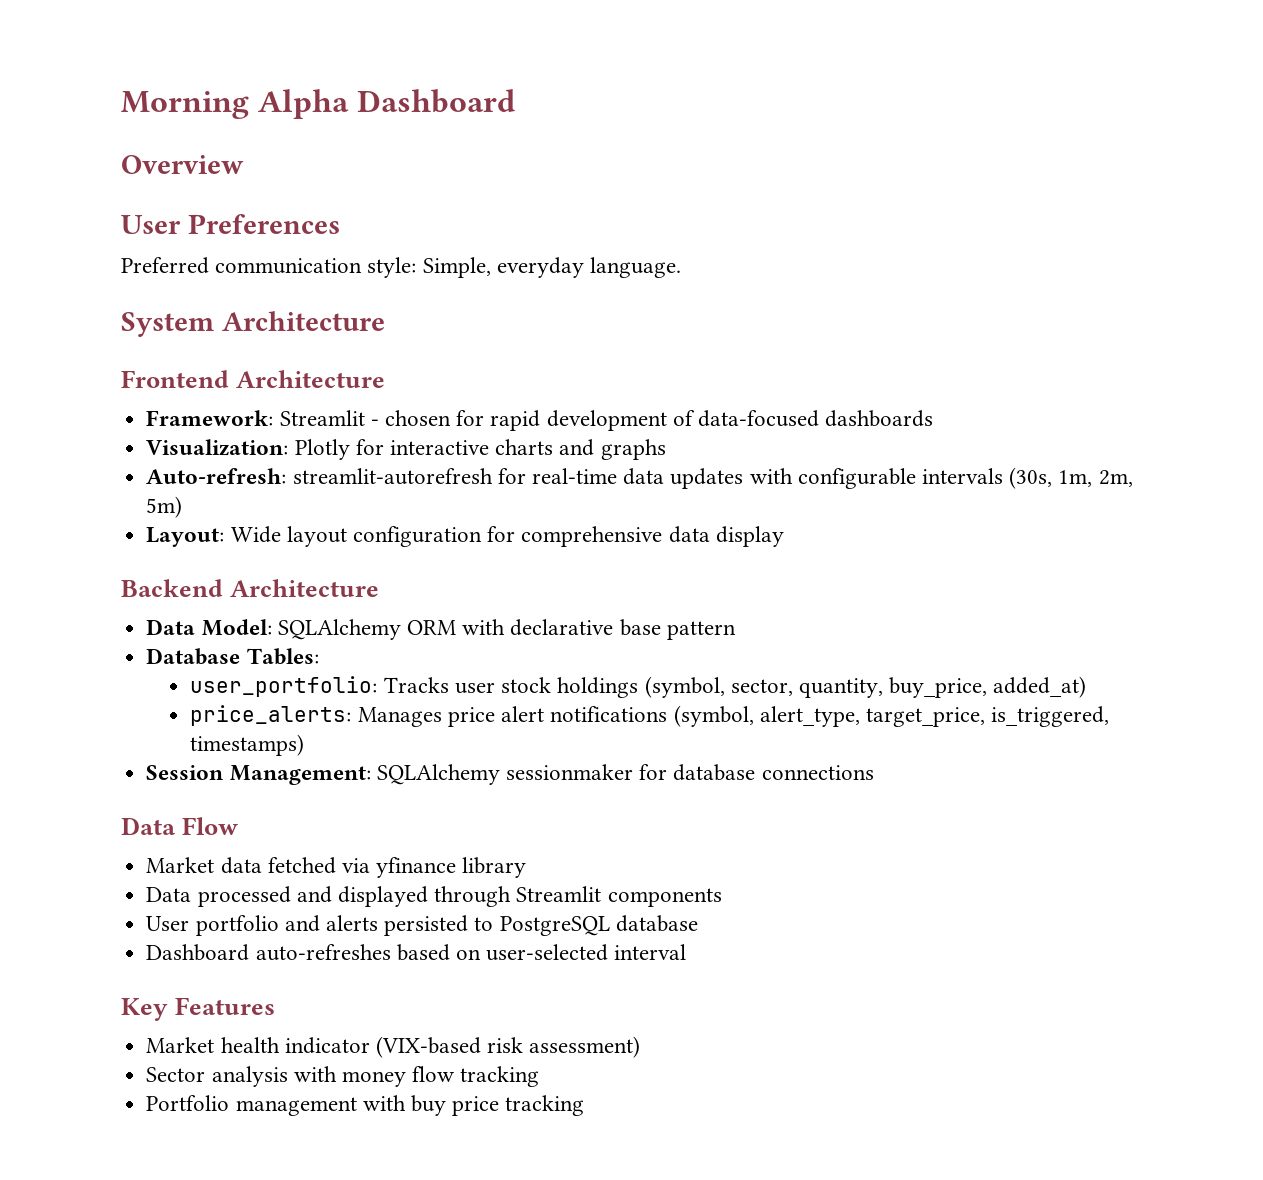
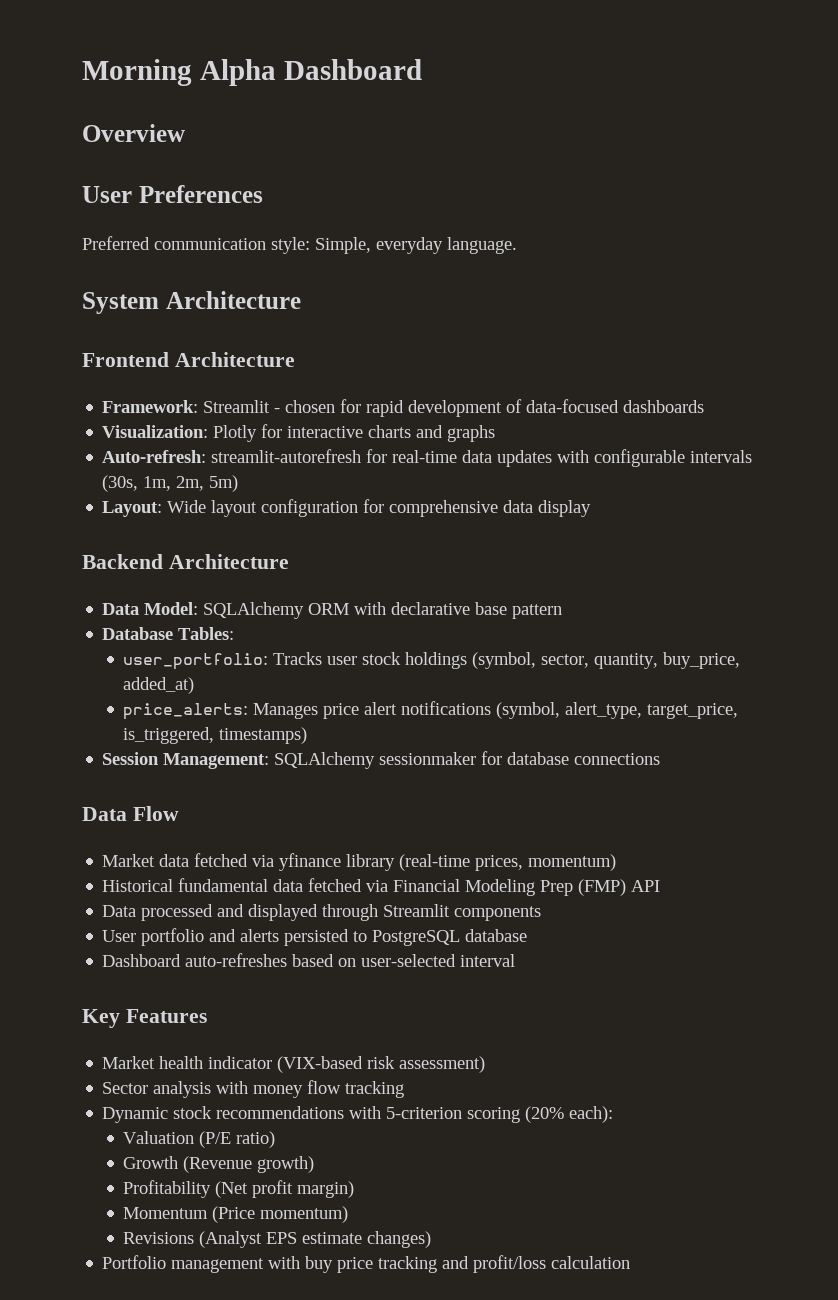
- Market data fetched via yfinance library
+ Market data fetched via yfinance library (real-time prices, momentum)
+ Historical fundamental data fetched via Financial Modeling Prep (FMP) API
+ Dynamic stock recommendations with 5-criterion scoring (20% each):
+ Valuation (P/E ratio)
+ Growth (Revenue growth)
+ Profitability (Net profit margin)
+ Momentum (Price momentum)
+ Revisions (Analyst EPS estimate changes)
- Portfolio management with buy price tracking
+ Portfolio management with buy price tracking and profit/loss calculation

